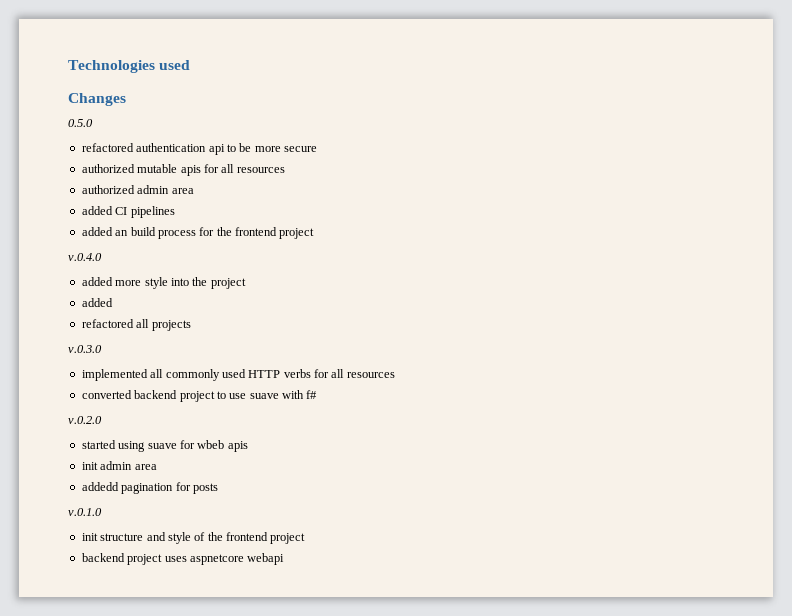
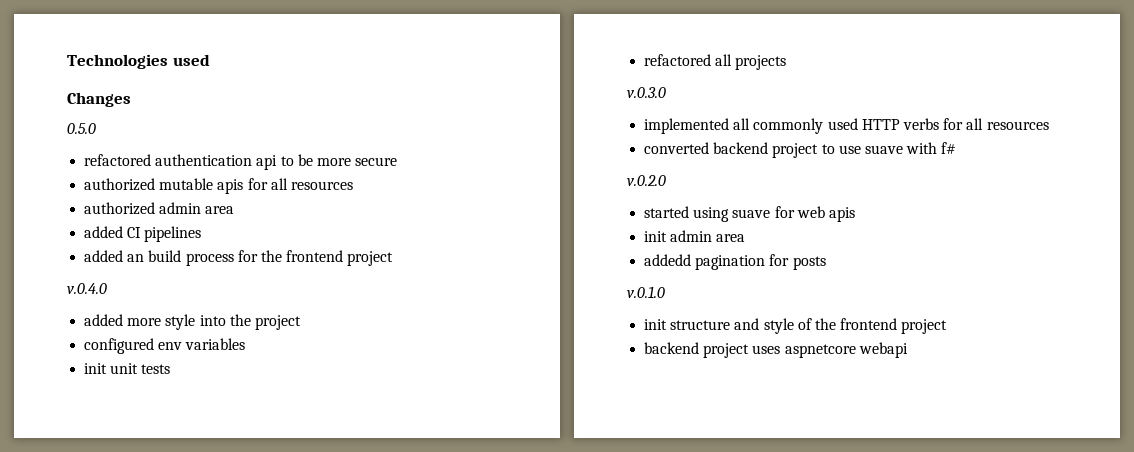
  added more style into the project
- added
+ configured env variables
+ init unit tests
- started using suave for wbeb apis
+ started using suave for web apis

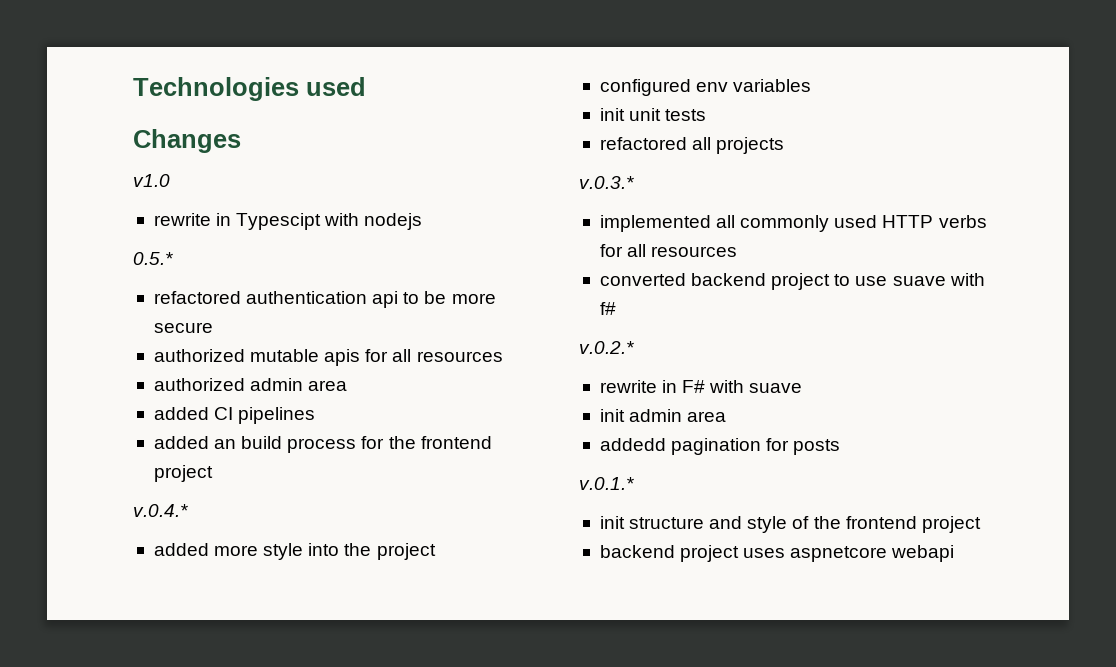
- 0.5.0
+ v1.0
+ rewrite in Typescipt with nodejs
+ 0.5.*
- v.0.4.0
+ v.0.4.*
- v.0.3.0
+ v.0.3.*
- v.0.2.0
- started using suave for web apis
+ v.0.2.*
+ rewrite in F# with suave
- v.0.1.0
+ v.0.1.*

